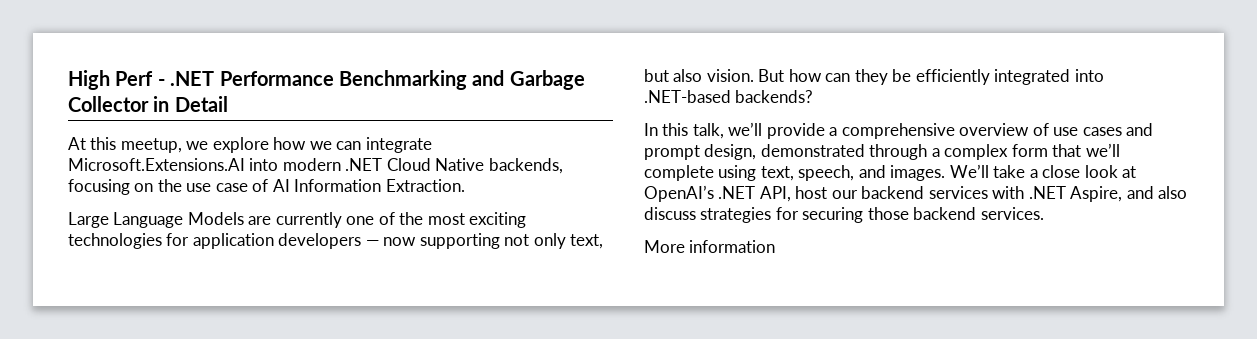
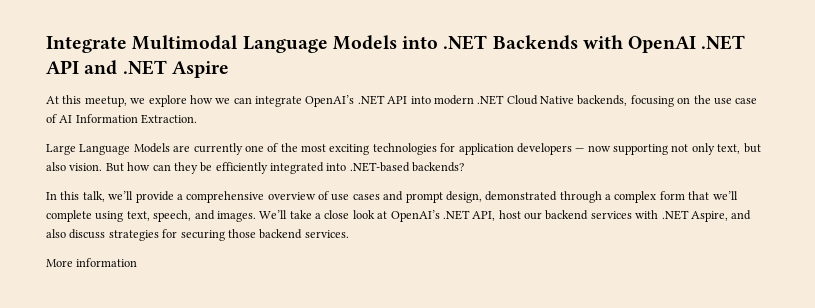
- High Perf - .NET Performance Benchmarking and Garbage Collector in Detail
+ Integrate Multimodal Language Models into .NET Backends with OpenAI .NET API and .NET Aspire
- At this meetup, we explore how we can integrate Microsoft.Extensions.AI into modern .NET Cloud Native backends, focusing on the use case of AI Information Extraction.
+ At this meetup, we explore how we can integrate OpenAI’s .NET API into modern .NET Cloud Native backends, focusing on the use case of AI Information Extraction.

